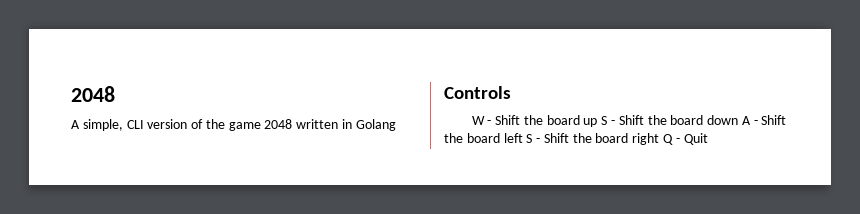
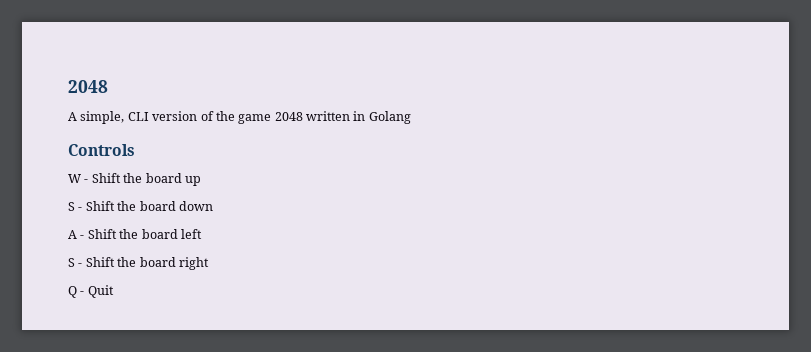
- W - Shift the board up S - Shift the board down A - Shift the board left S - Shift the board right Q - Quit
+ W - Shift the board up
+ S - Shift the board down
+ A - Shift the board left
+ S - Shift the board right
+ Q - Quit

